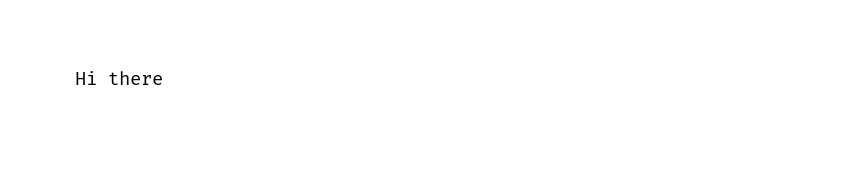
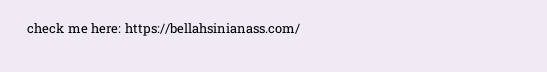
- Hi there
+ check me here: https://bellahsinianass.com/

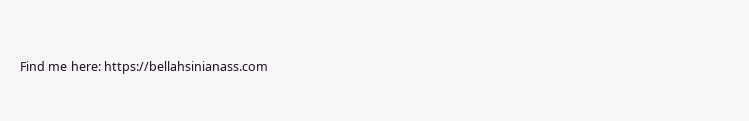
- check me here: https://bellahsinianass.com/
+ Find me here: https://bellahsinianass.com

